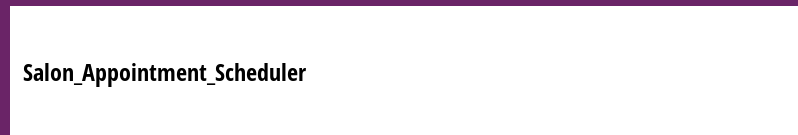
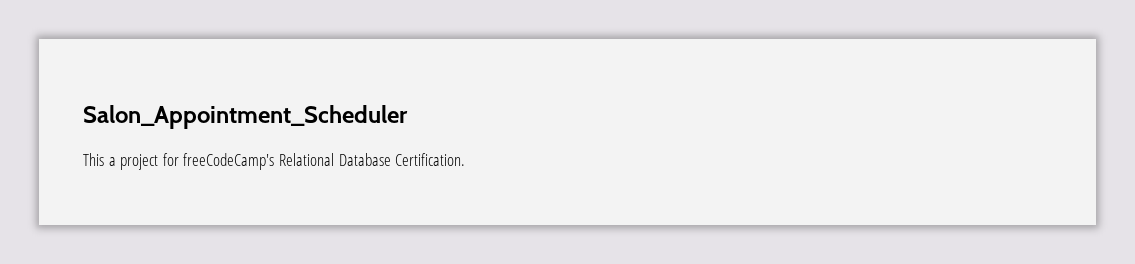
+ This a project for freeCodeCamp's Relational Database Certification.

